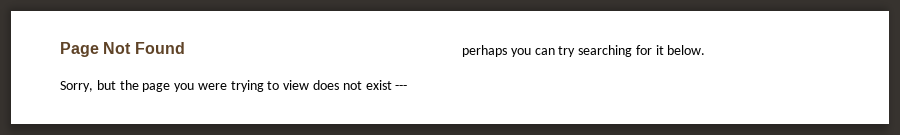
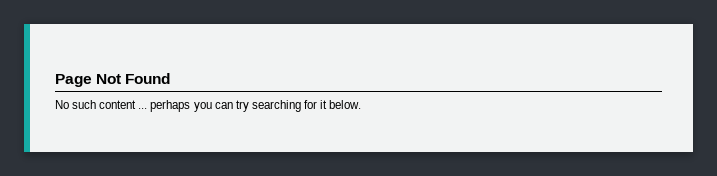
- Sorry, but the page you were trying to view does not exist --- perhaps you can try searching for it below.
+ No such content ... perhaps you can try searching for it below.

